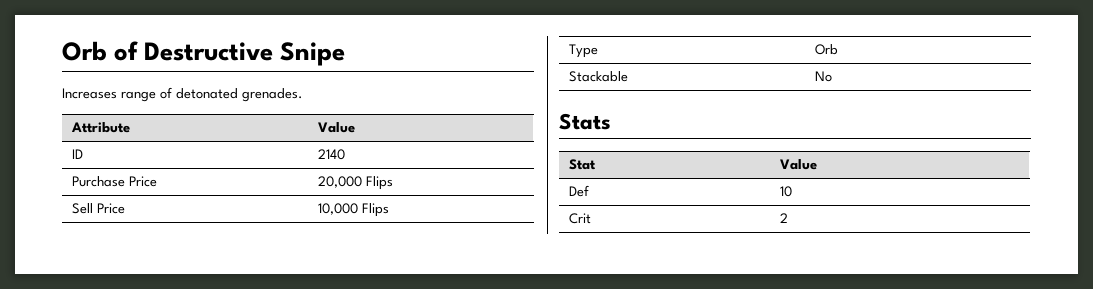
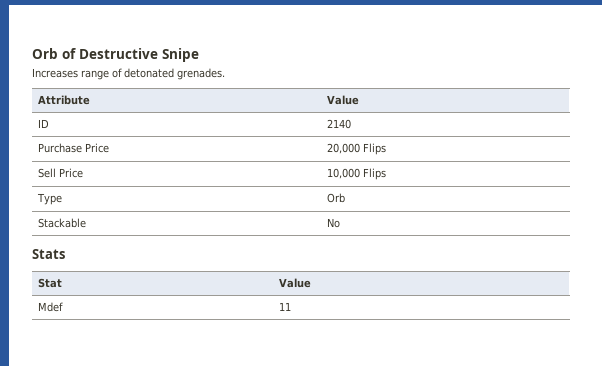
- Def | 10
- Crit | 2
+ Mdef | 11

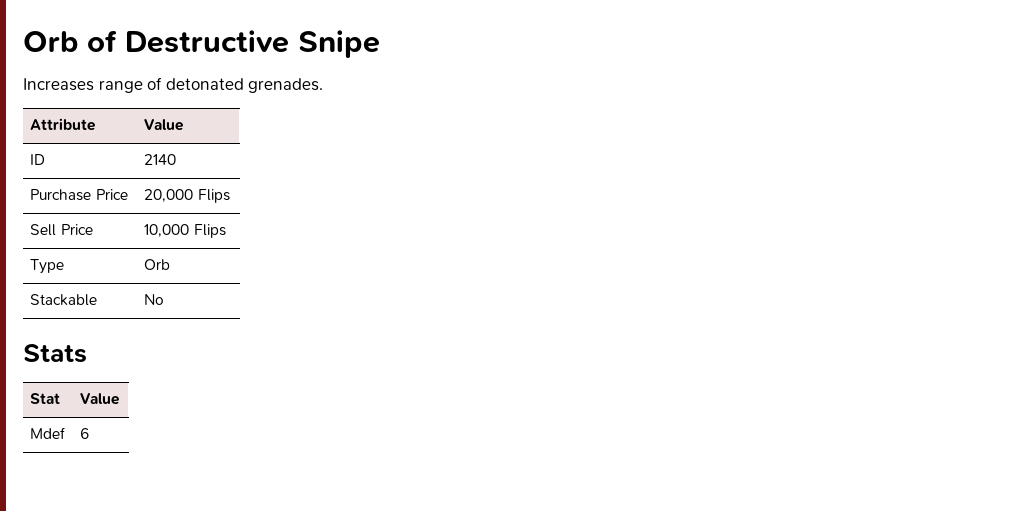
- Mdef | 11
+ Mdef | 6

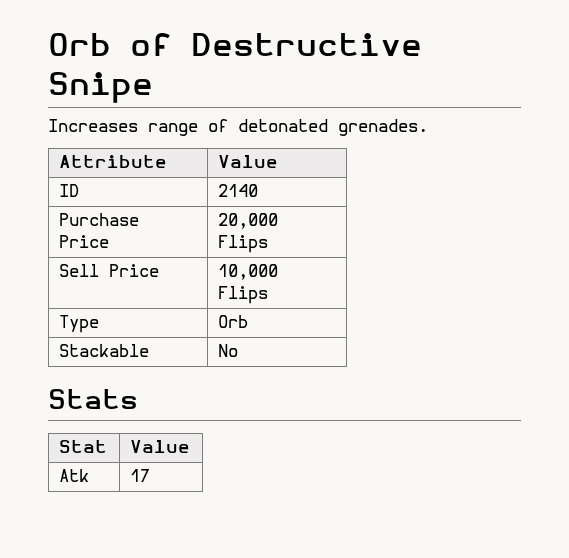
- Mdef | 6
+ Atk | 17

